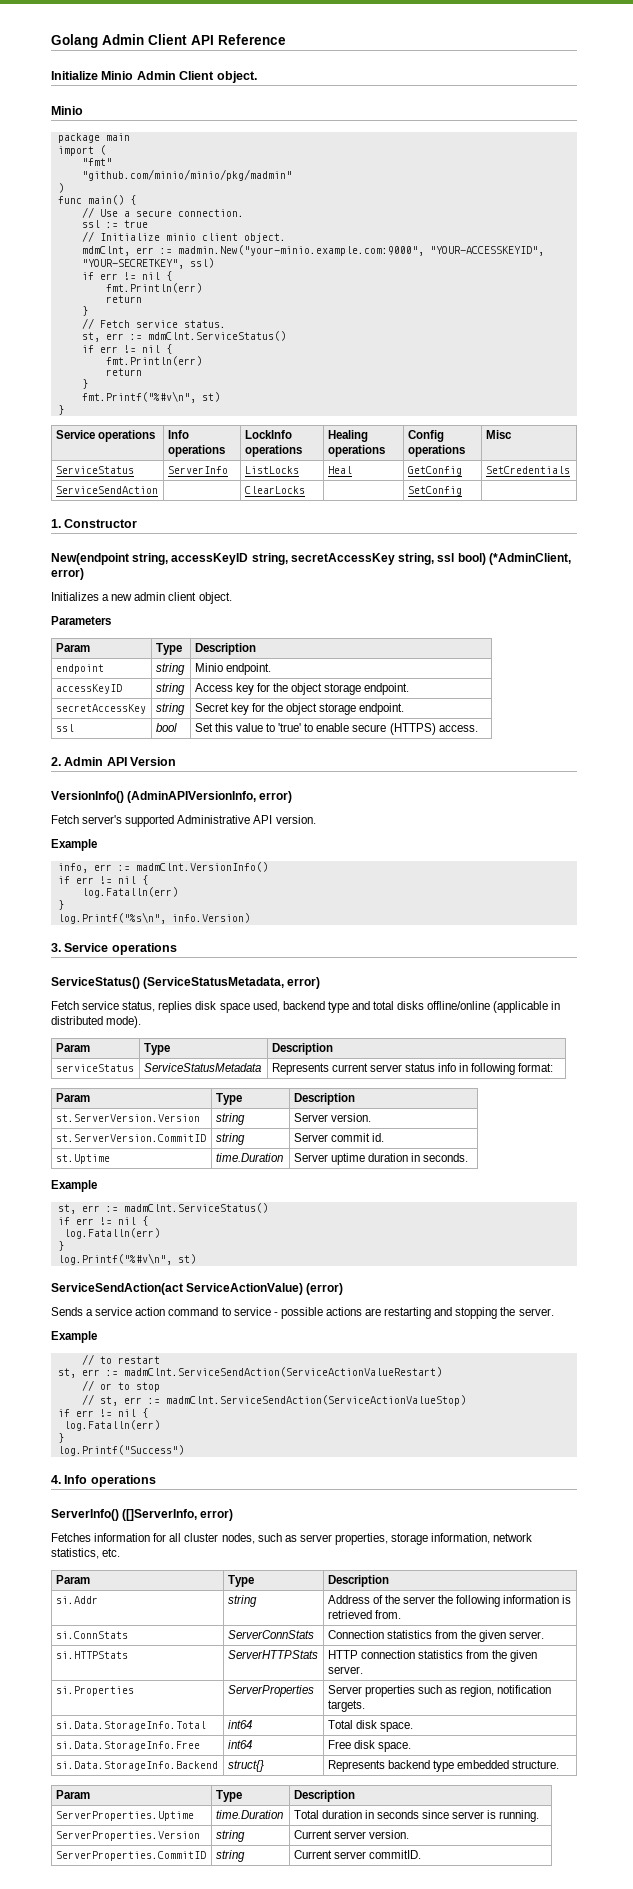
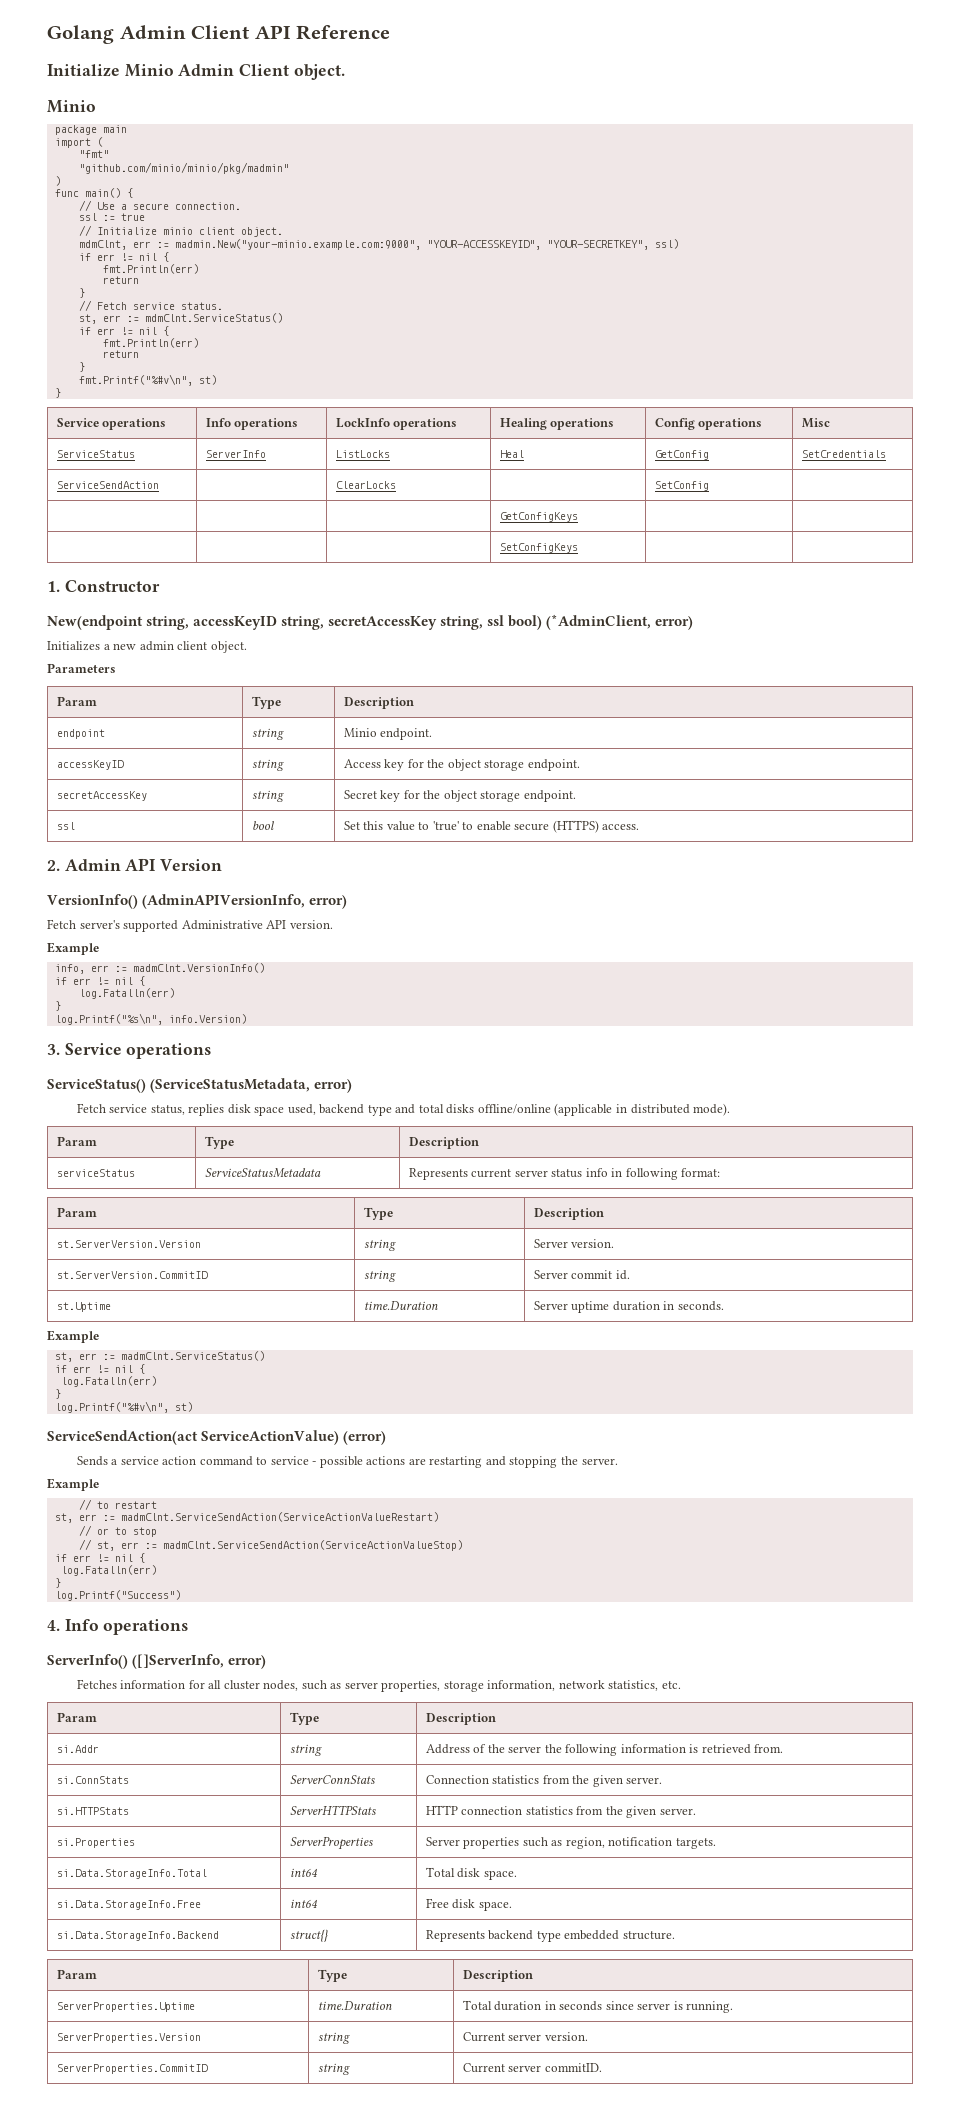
+ | | | GetConfigKeys | |
+ | | | SetConfigKeys | |

